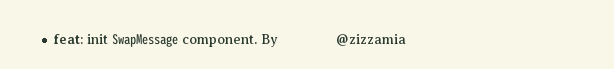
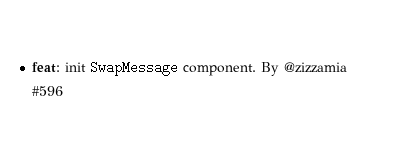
- By @zizzamia
+ By @zizzamia #596

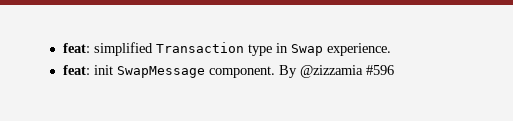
+ feat: simplified Transaction type in Swap experience.

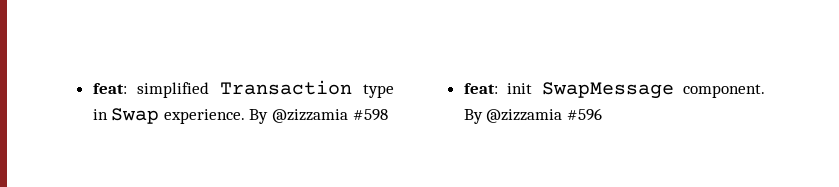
+ By @zizzamia #598

